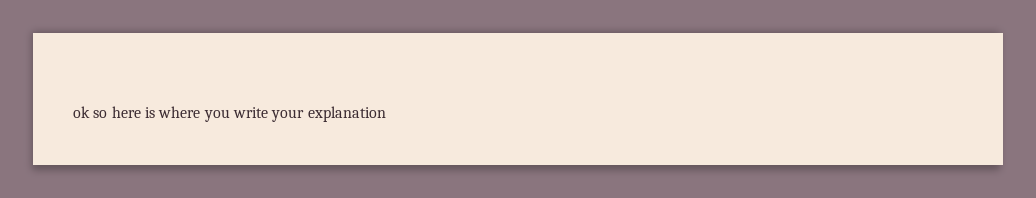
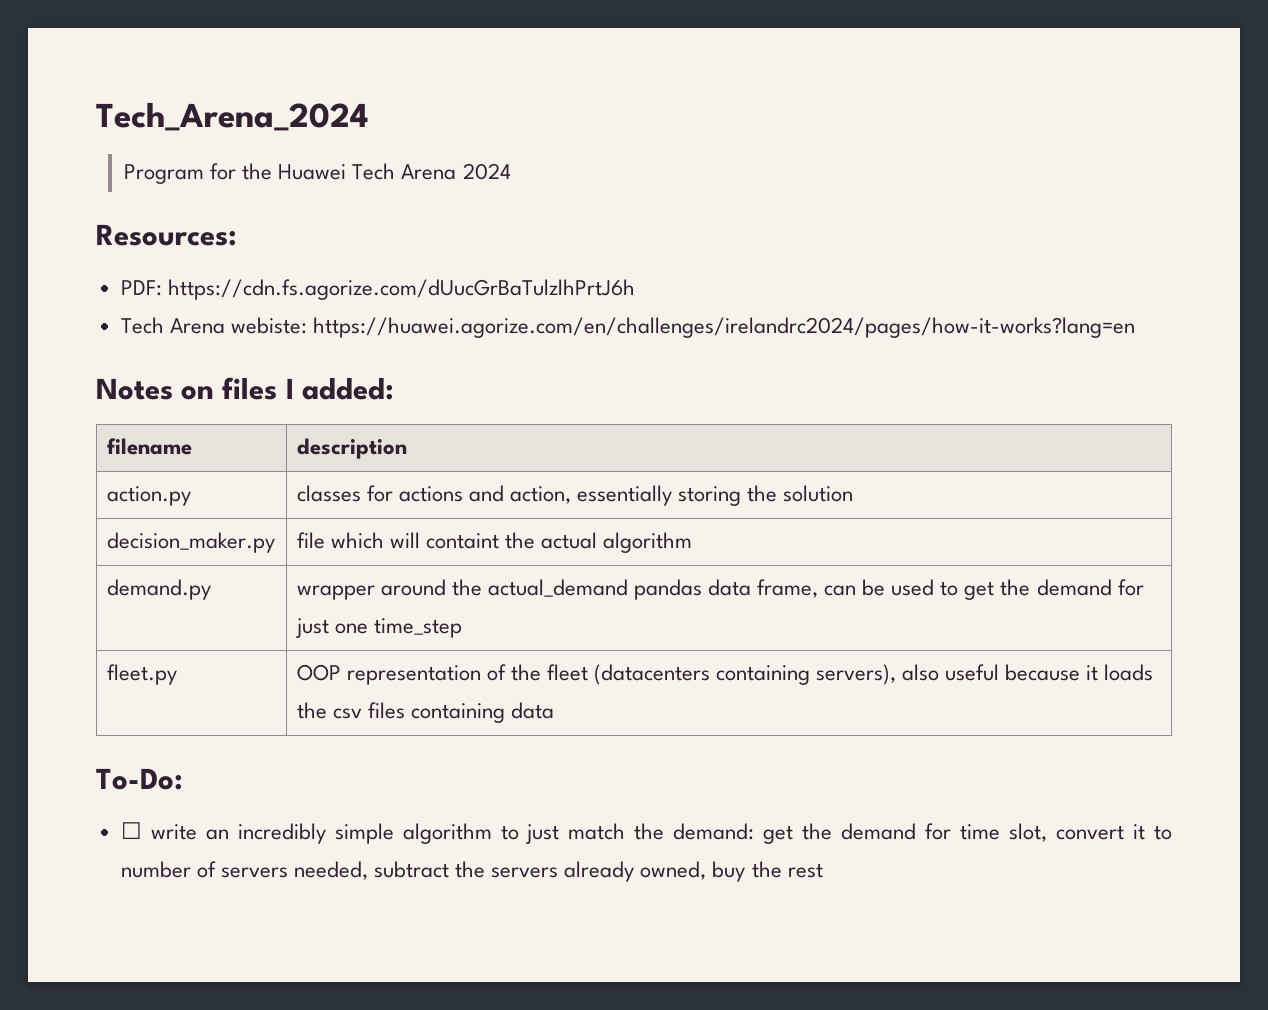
- ok so here is where you write your explanation
+ Tech_Arena_2024
+ Program for the Huawei Tech Arena 2024
+ Resources:
+ PDF: https://cdn.fs.agorize.com/dUucGrBaTulzlhPrtJ6h
+ Tech Arena webiste: https://huawei.agorize.com/en/challenges/irelandrc2024/pages/how-it-works?lang=en
+ Notes on files I added:
+ filename | description
+ action.py | classes for actions and action, essentially storing the solution
+ decision_maker.py | file which will containt the actual algorithm
+ demand.py | wrapper around the actual_demand pandas data frame, can be used to get the demand for just one time_step
+ fleet.py | OOP representation of the fleet (datacenters containing servers), also useful because it loads the csv files containing data
+ To-Do:
+ ☐ write an incredibly simple algorithm to just match the demand: get the demand for time slot, convert it to number of servers needed, subtract the servers already owned, buy the rest

